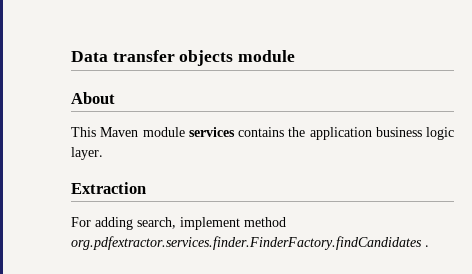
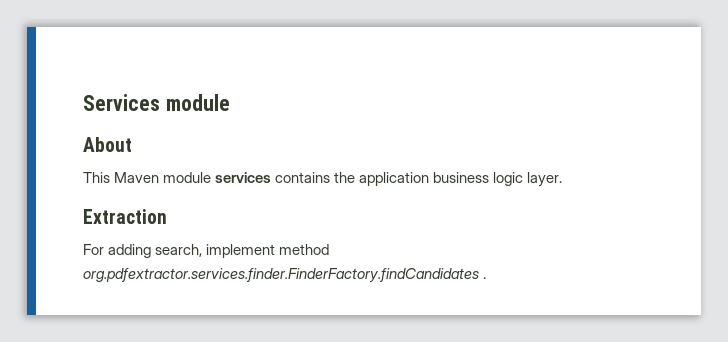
- Data transfer objects module
+ Services module

